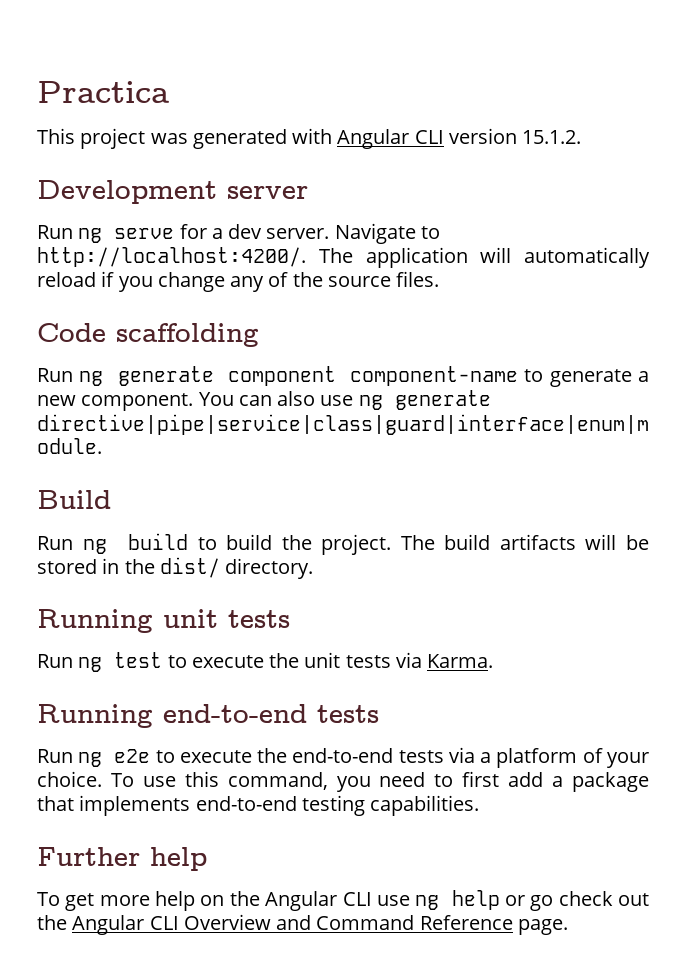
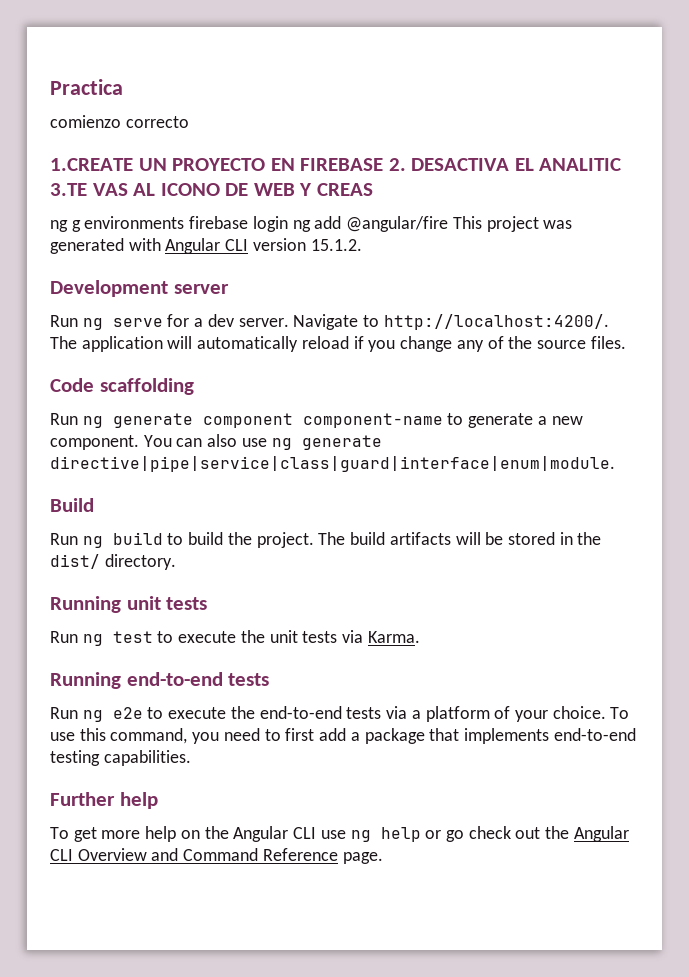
- This project was generated with Angular CLI version 15.1.2.
+ comienzo correcto
+ 1.CREATE UN PROYECTO EN FIREBASE 2. DESACTIVA EL ANALITIC 3.TE VAS AL ICONO DE WEB Y CREAS
+ ng g environments firebase login ng add @angular/fire This project was generated with Angular CLI version 15.1.2.

